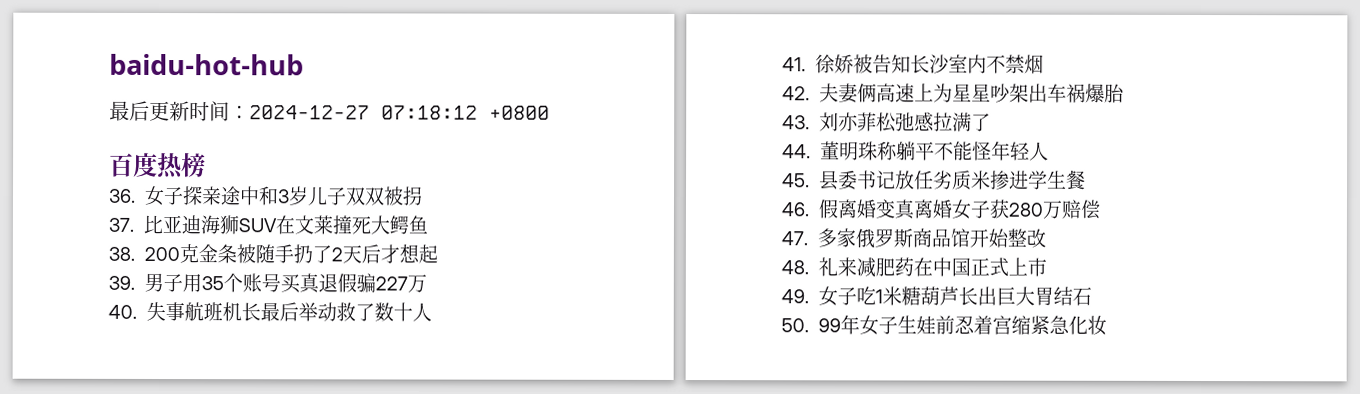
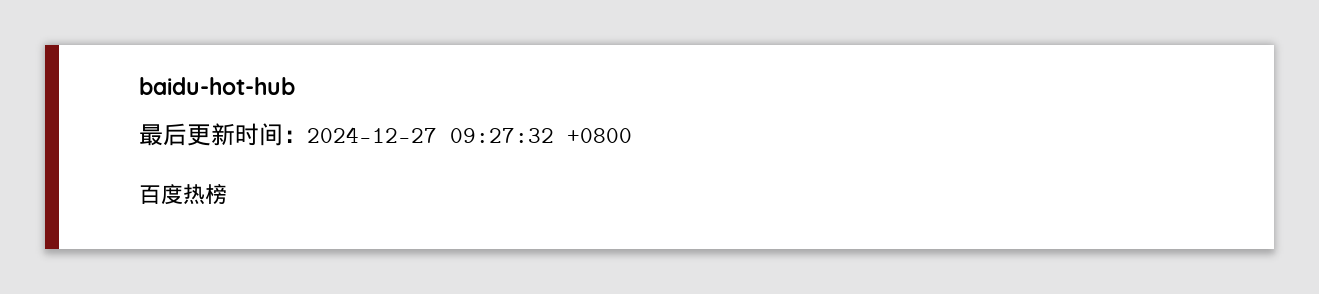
- 最后更新时间：2024-12-27 07:18:12 +0800
+ 最后更新时间：2024-12-27 09:27:32 +0800
- 36.女子探亲途中和3岁儿子双双被拐
- 37.比亚迪海狮SUV在文莱撞死大鳄鱼
- 38. 200克金条被随手扔了2天后才想起
- 39.男子用35个账号买真退假骗227万
- 40.失事航班机长最后举动救了数十人
- 41.徐娇被告知长沙室内不禁烟
- 42.夫妻俩高速上为星星吵架出车祸爆胎
- 43.刘亦菲松弛感拉满了
- 44.董明珠称躺平不能怪年轻人
- 45.县委书记放任劣质米掺进学生餐
- 46.假离婚变真离婚女子获280万赔偿
- 47.多家俄罗斯商品馆开始整改
- 48.礼来减肥药在中国正式上市
- 49.女子吃1米糖葫芦长出巨大胃结石
- 50. 99年女子生娃前忍着宫缩紧急化妆

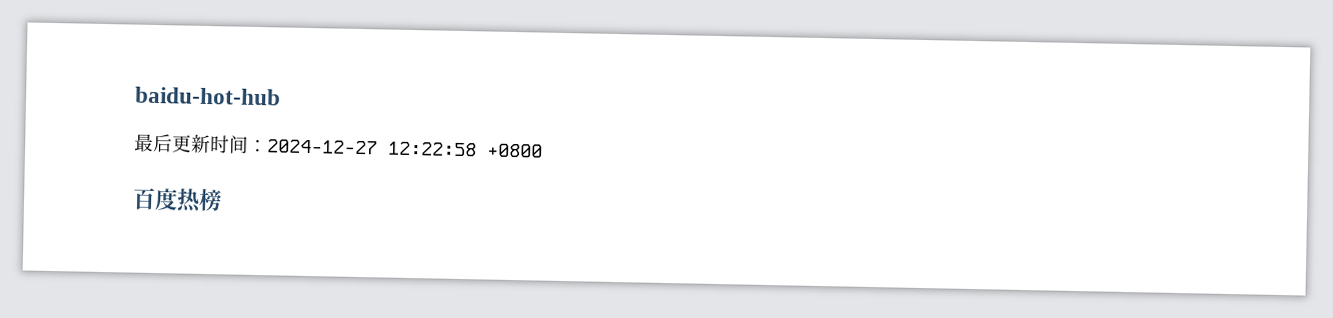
- 最后更新时间：2024-12-27 09:27:32 +0800
+ 最后更新时间：2024-12-27 12:22:58 +0800

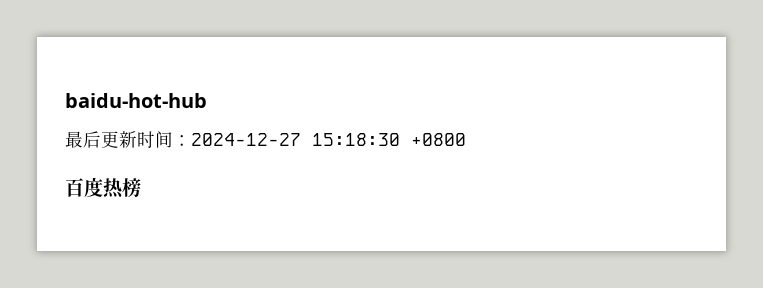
- 最后更新时间：2024-12-27 12:22:58 +0800
+ 最后更新时间：2024-12-27 15:18:30 +0800

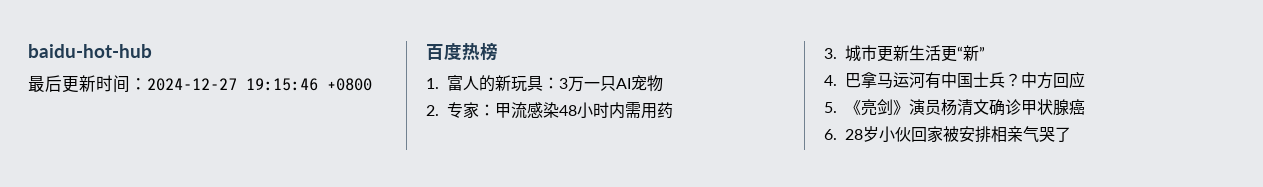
- 最后更新时间：2024-12-27 15:18:30 +0800
+ 最后更新时间：2024-12-27 19:15:46 +0800
+ 1.富人的新玩具：3万一只AI宠物
+ 2.专家：甲流感染48小时内需用药
+ 3.城市更新生活更“新”
+ 4.巴拿马运河有中国士兵？中方回应
+ 5.《亮剑》演员杨清文确诊甲状腺癌
+ 6. 28岁小伙回家被安排相亲气哭了

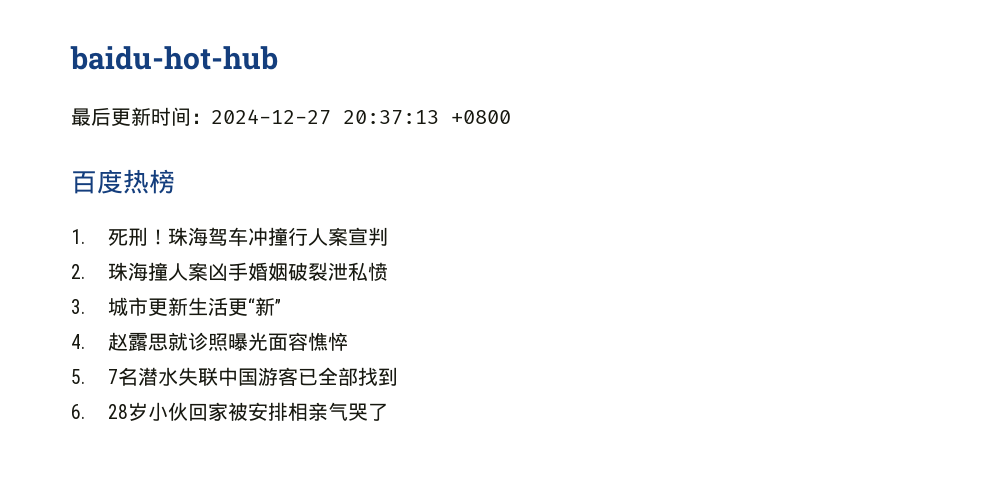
- 最后更新时间：2024-12-27 19:15:46 +0800
+ 最后更新时间：2024-12-27 20:37:13 +0800
- 1.富人的新玩具：3万一只AI宠物
- 2.专家：甲流感染48小时内需用药
+ 1.死刑！珠海驾车冲撞行人案宣判
+ 2.珠海撞人案凶手婚姻破裂泄私愤
- 4.巴拿马运河有中国士兵？中方回应
- 5.《亮剑》演员杨清文确诊甲状腺癌
+ 4.赵露思就诊照曝光面容憔悴
+ 5. 7名潜水失联中国游客已全部找到

